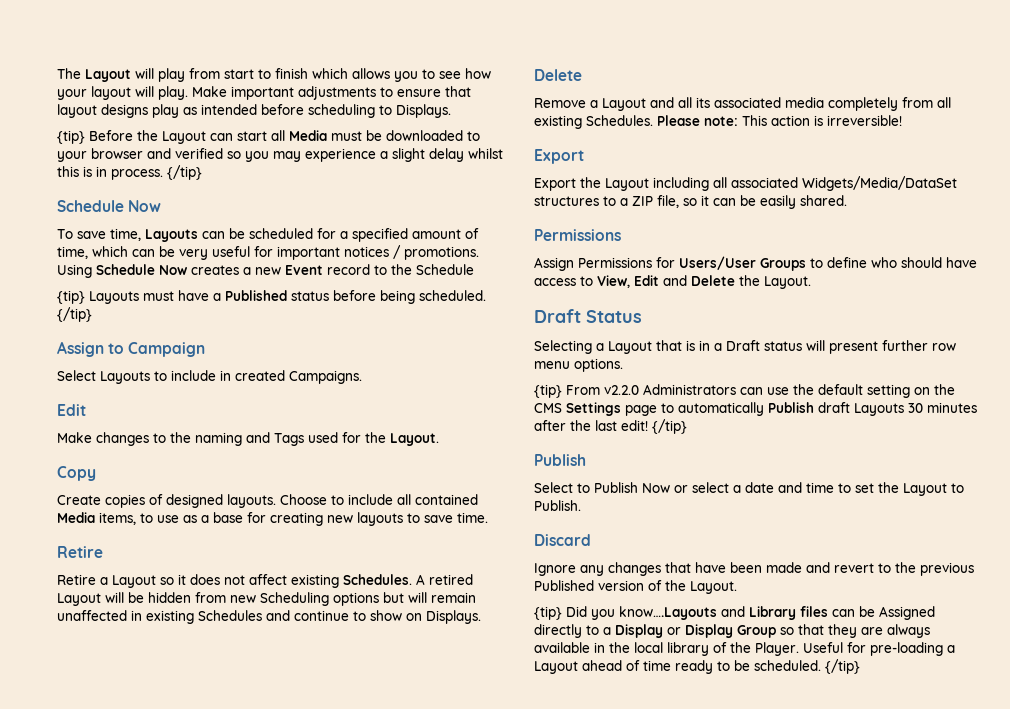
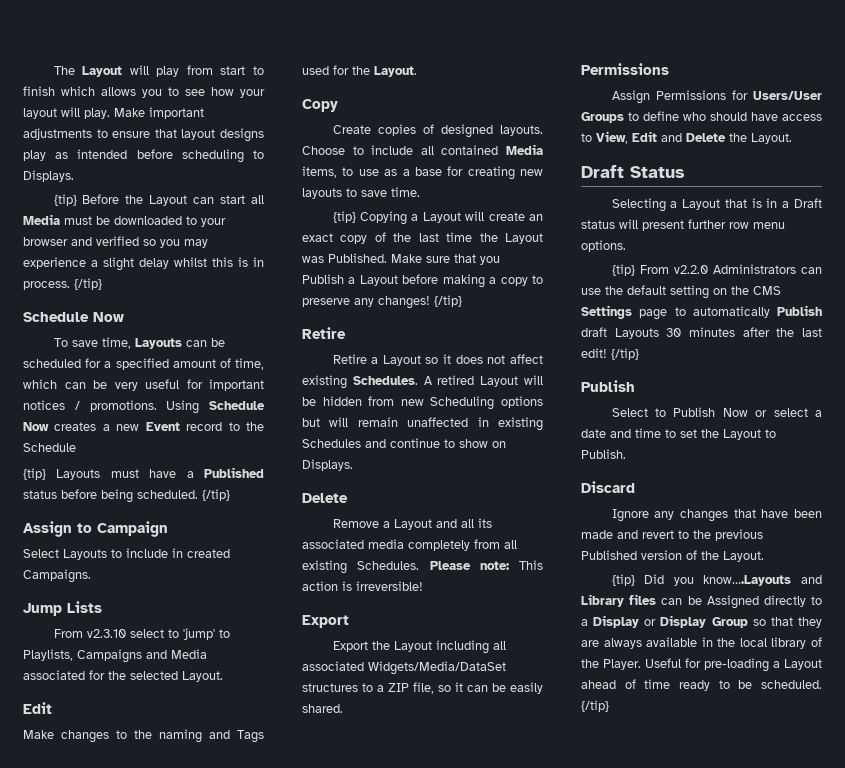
+ Jump Lists
+ From v2.3.10 select to 'jump' to Playlists, Campaigns and Media associated for the selected Layout.
+ {tip} Copying a Layout will create an exact copy of the last time the Layout was Published. Make sure that you Publish a Layout before making a copy to preserve any changes! {/tip}

